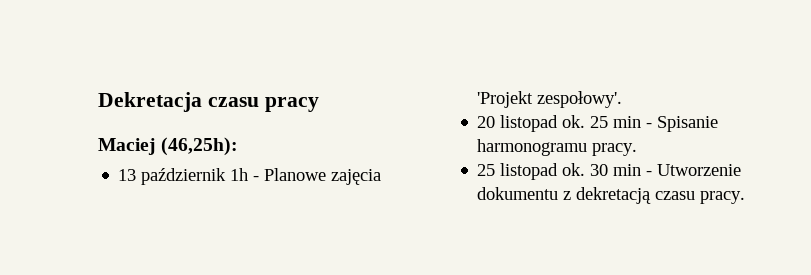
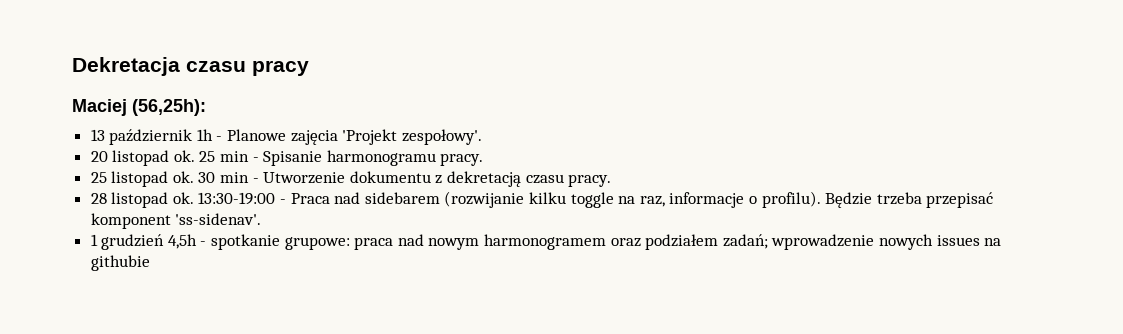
- Maciej (46,25h):
+ Maciej (56,25h):
+ 28 listopad ok. 13:30-19:00 - Praca nad sidebarem (rozwijanie kilku toggle na raz, informacje o profilu). Będzie trzeba przepisać komponent 'ss-sidenav'.
+ 1 grudzień 4,5h - spotkanie grupowe: praca nad nowym harmonogramem oraz podziałem zadań; wprowadzenie nowych issues na githubie

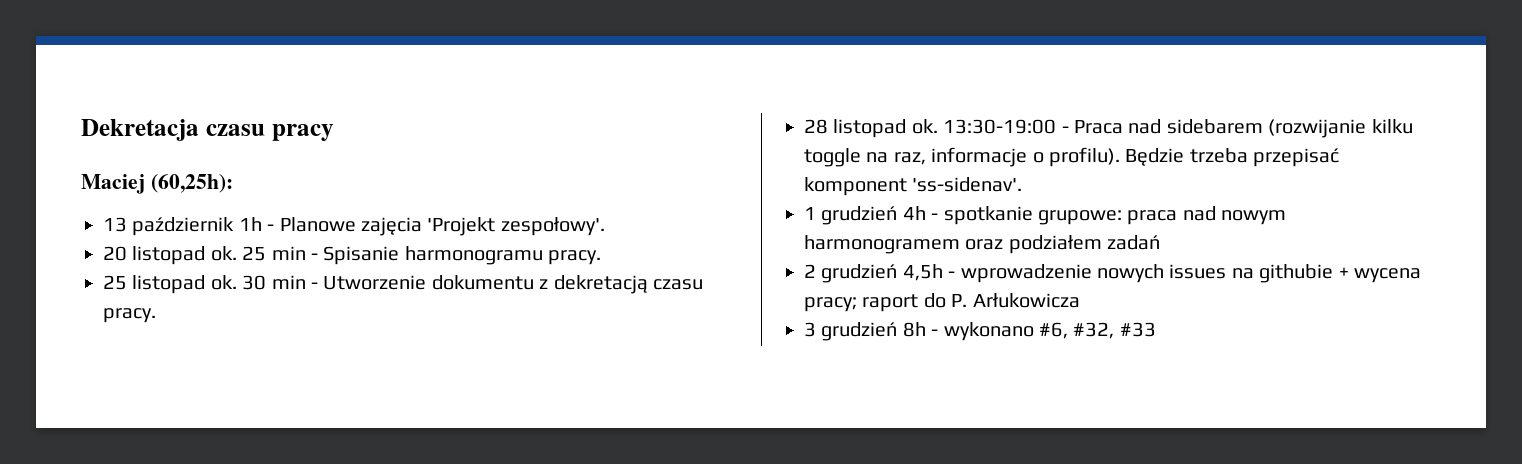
- Maciej (56,25h):
+ Maciej (60,25h):
- 1 grudzień 4,5h - spotkanie grupowe: praca nad nowym harmonogramem oraz podziałem zadań; wprowadzenie nowych issues na githubie
+ 1 grudzień 4h - spotkanie grupowe: praca nad nowym harmonogramem oraz podziałem zadań
+ 2 grudzień 4,5h - wprowadzenie nowych issues na githubie + wycena pracy; raport do P. Arłukowicza
+ 3 grudzień 8h - wykonano #6, #32, #33

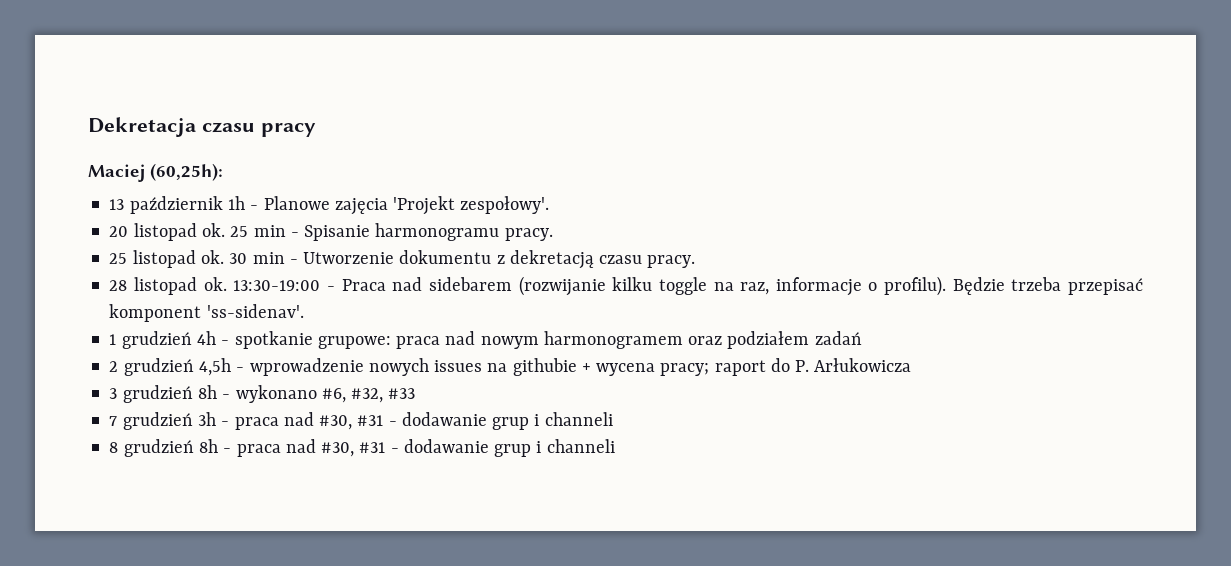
+ 7 grudzień 3h - praca nad #30, #31 - dodawanie grup i channeli
+ 8 grudzień 8h - praca nad #30, #31 - dodawanie grup i channeli

